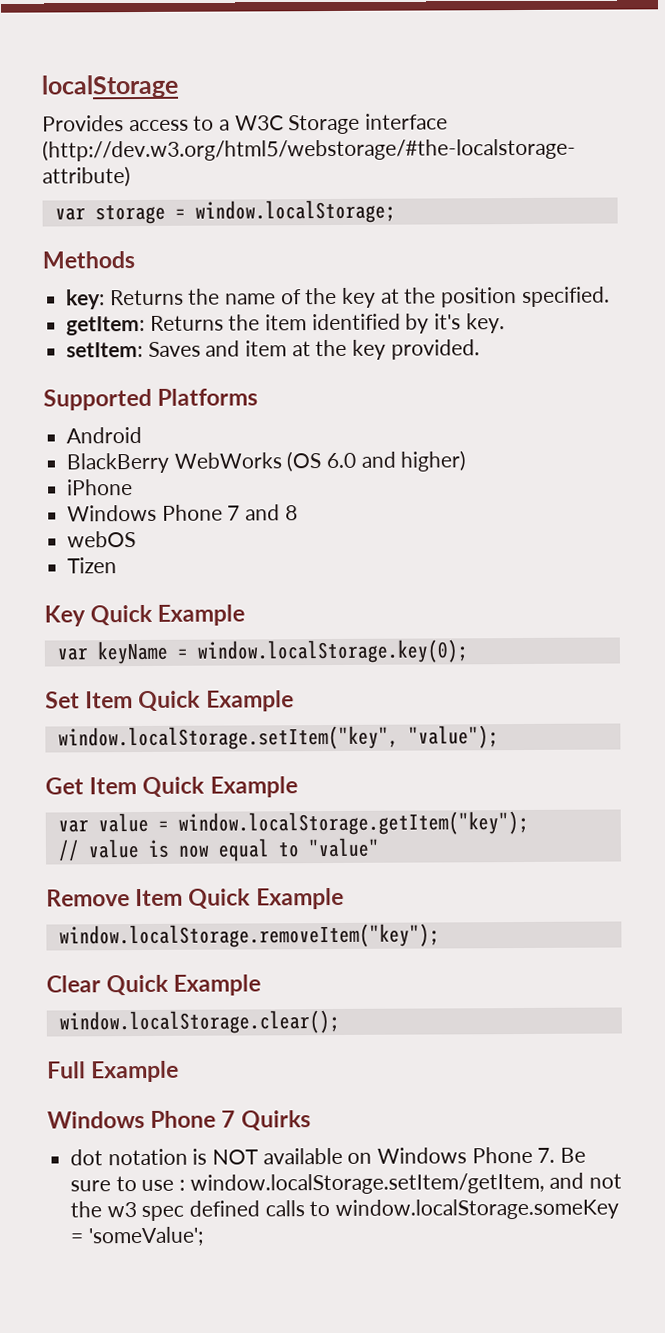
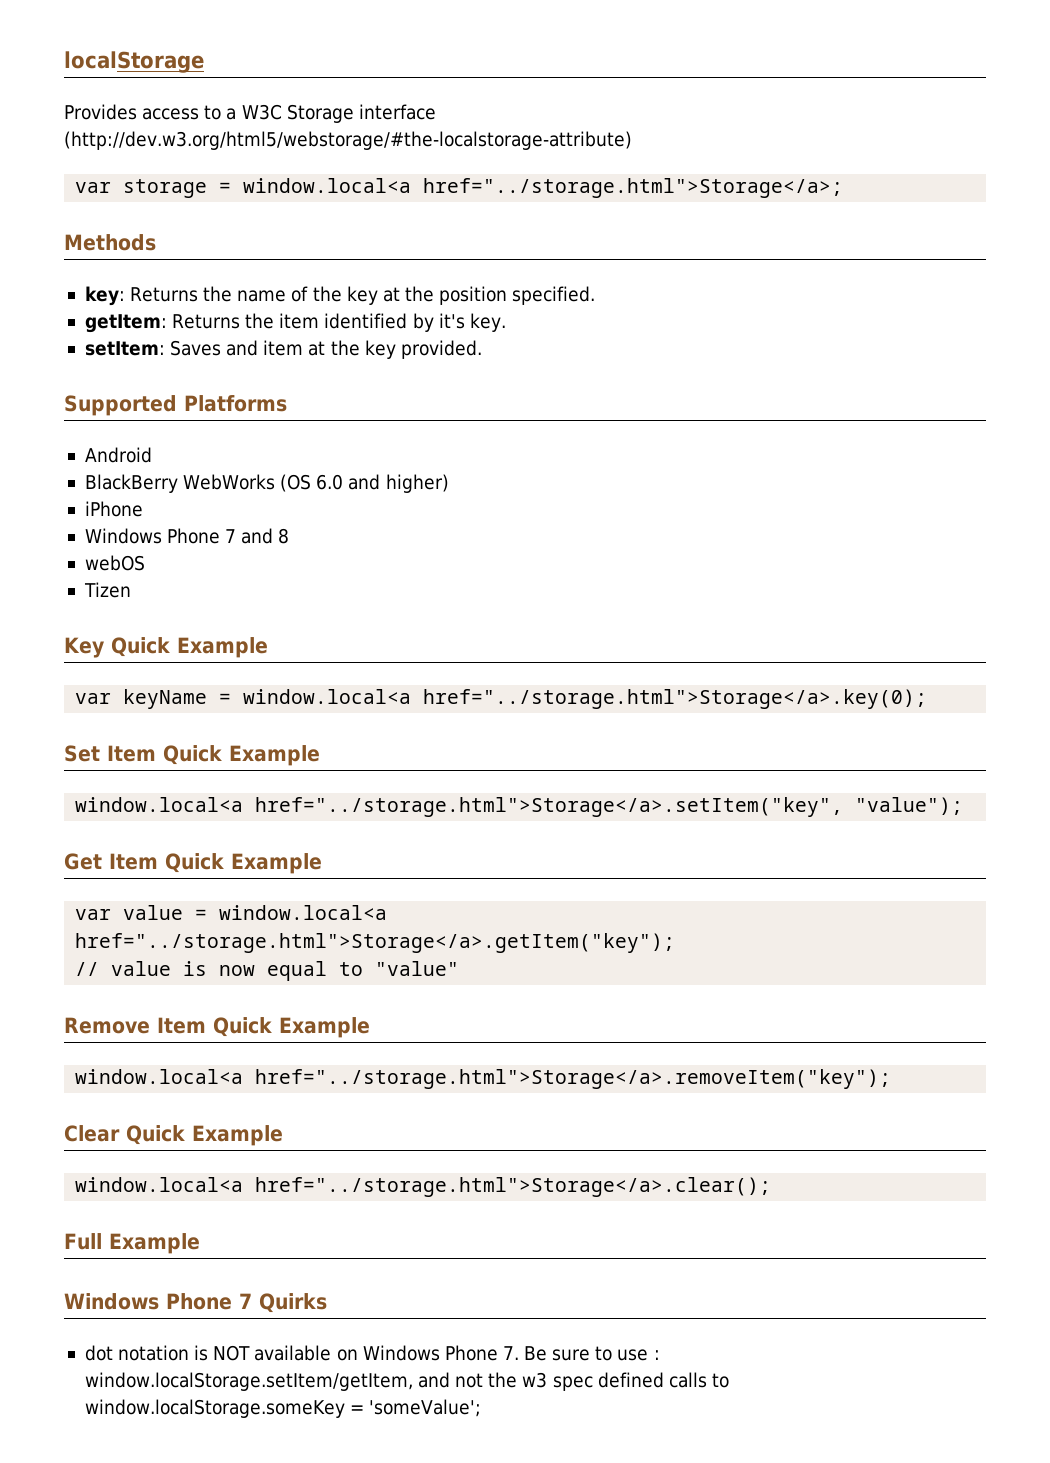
- var storage = window.localStorage;
+ var storage = window.local<a href="../storage.html">Storage</a>;
- var keyName = window.localStorage.key(0);
+ var keyName = window.local<a href="../storage.html">Storage</a>.key(0);
- window.localStorage.setItem("key", "value");
+ window.local<a href="../storage.html">Storage</a>.setItem("key", "value");
- var value = window.localStorage.getItem("key");
+ var value = window.local<a href="../storage.html">Storage</a>.getItem("key");
- window.localStorage.removeItem("key");
+ window.local<a href="../storage.html">Storage</a>.removeItem("key");
- window.localStorage.clear();
+ window.local<a href="../storage.html">Storage</a>.clear();

